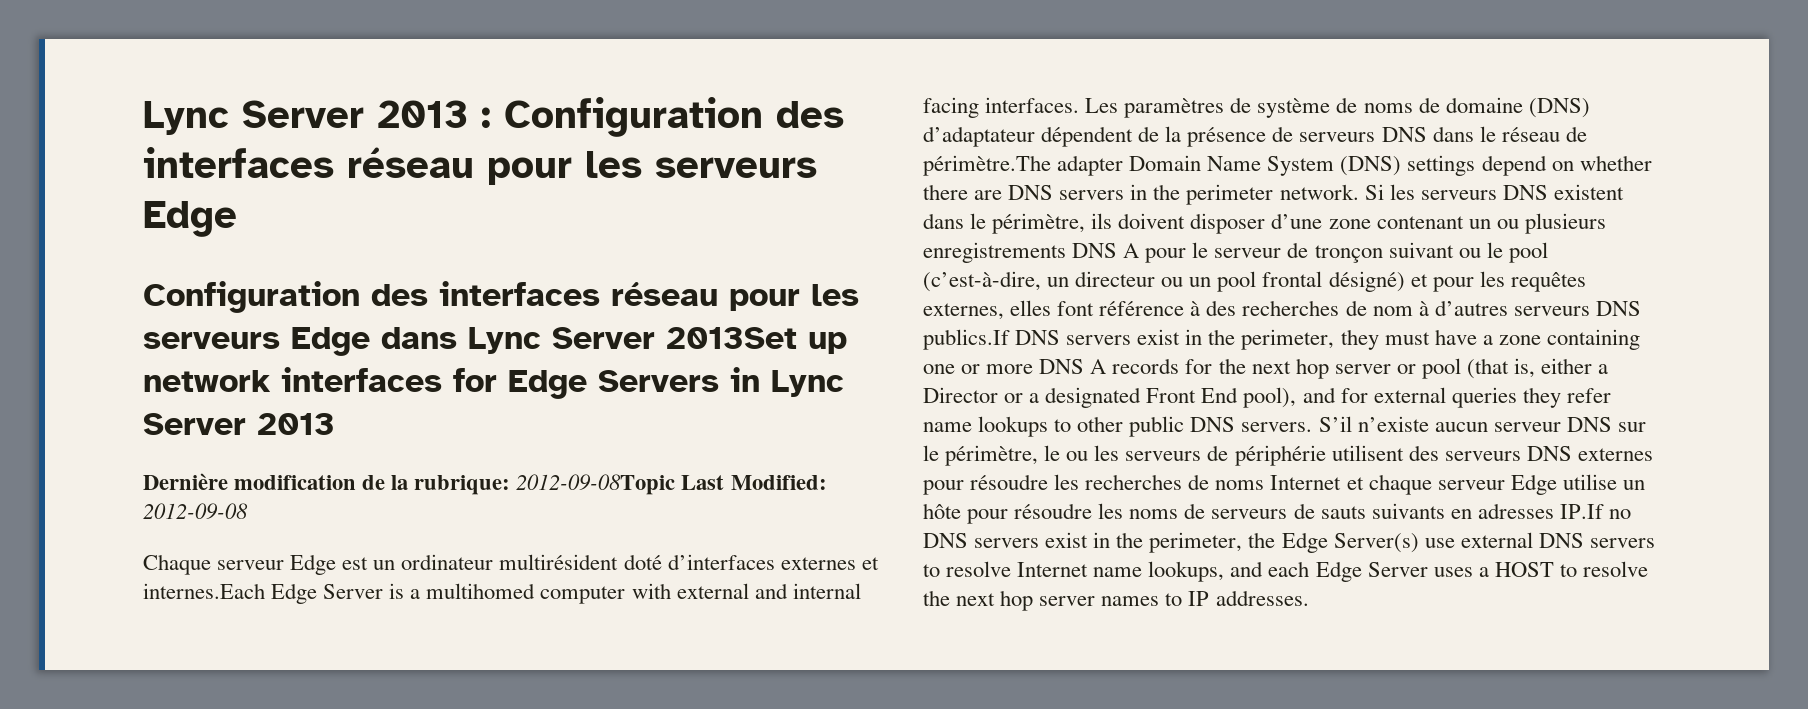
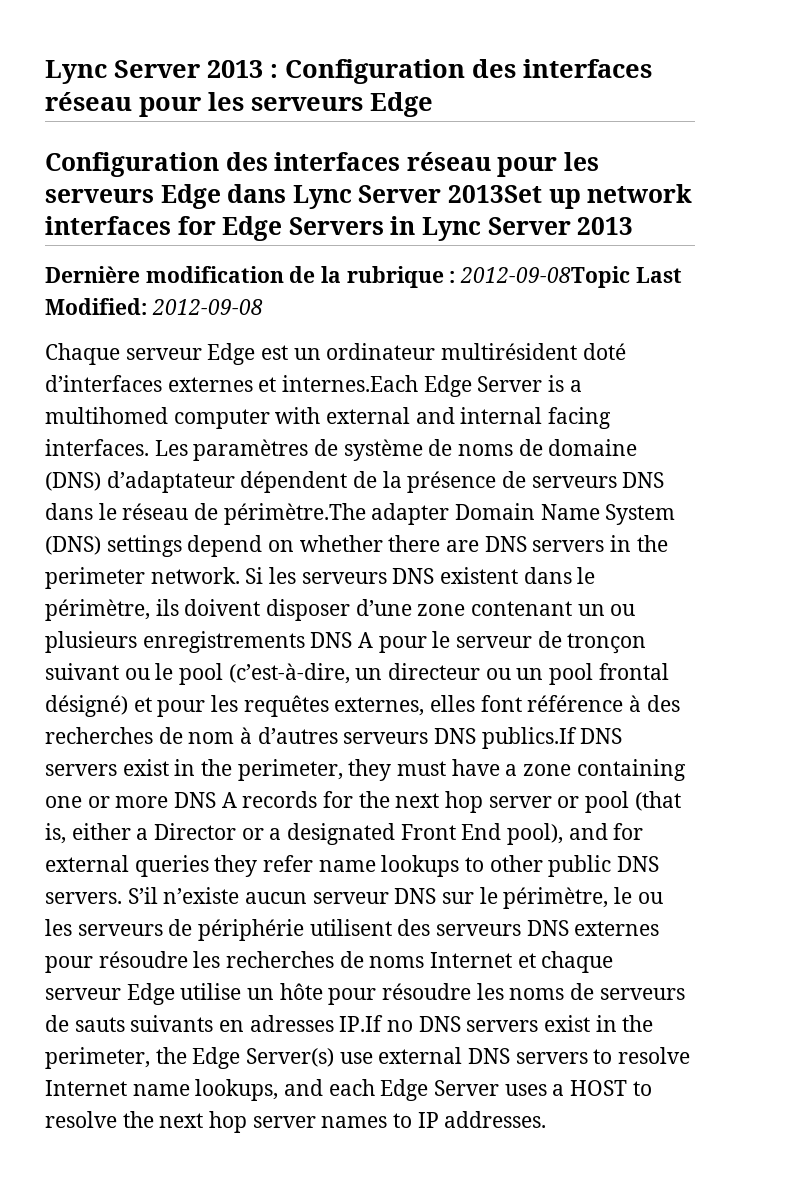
- Dernière modification de la rubrique: 2012-09-08Topic Last Modified: 2012-09-08
+ Dernière modification de la rubrique : 2012-09-08Topic Last Modified: 2012-09-08

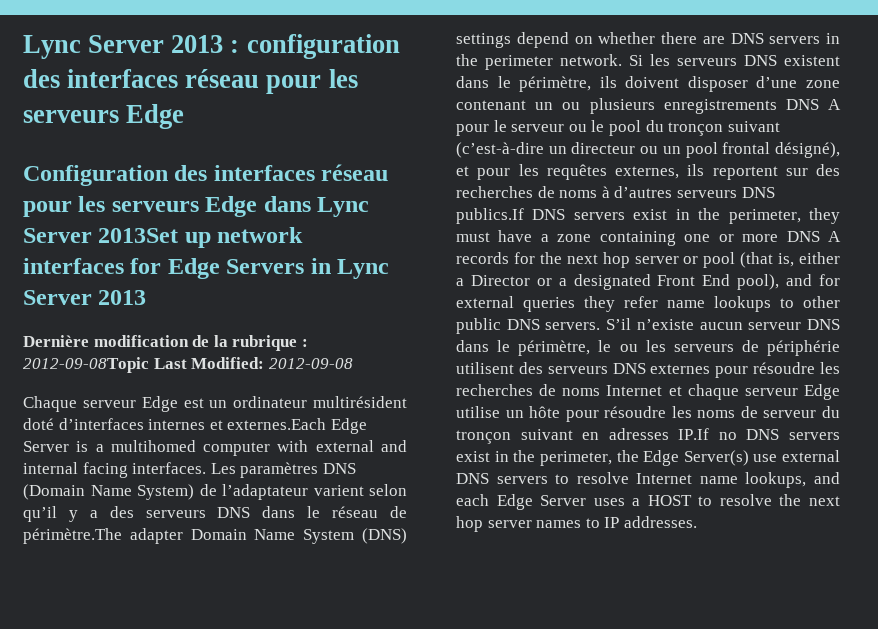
- Lync Server 2013 : Configuration des interfaces réseau pour les serveurs Edge
+ Lync Server 2013 : configuration des interfaces réseau pour les serveurs Edge
- Chaque serveur Edge est un ordinateur multirésident doté d’interfaces externes et internes.Each Edge Server is a multihomed computer with external and internal facing interfaces.
+ Chaque serveur Edge est un ordinateur multirésident doté d’interfaces internes et externes.Each Edge Server is a multihomed computer with external and internal facing interfaces.
- Les paramètres de système de noms de domaine (DNS) d’adaptateur dépendent de la présence de serveurs DNS dans le réseau de périmètre.The adapter Domain Name System (DNS) settings depend on whether there are DNS servers in the perimeter network.
+ Les paramètres DNS (Domain Name System) de l’adaptateur varient selon qu’il y a des serveurs DNS dans le réseau de périmètre.The adapter Domain Name System (DNS) settings depend on whether there are DNS servers in the perimeter network.
- Si les serveurs DNS existent dans le périmètre, ils doivent disposer d’une zone contenant un ou plusieurs enregistrements DNS A pour le serveur de tronçon suivant ou le pool (c’est-à-dire, un directeur ou un pool frontal désigné) et pour les requêtes externes, elles font référence à des recherches de nom à d’autres serveurs DNS publics.If DNS servers exist in the perimeter, they must have a zone containing one or more DNS A records for the next hop server or pool (that is, either a Director or a designated Front End pool), and for external queries they refer name lookups to other public DNS servers.
+ Si les serveurs DNS existent dans le périmètre, ils doivent disposer d’une zone contenant un ou plusieurs enregistrements DNS A pour le serveur ou le pool du tronçon suivant (c’est-à-dire un directeur ou un pool frontal désigné), et pour les requêtes externes, ils reportent sur des recherches de noms à d’autres serveurs DNS publics.If DNS servers exist in the perimeter, they must have a zone containing one or more DNS A records for the next hop server or pool (that is, either a Director or a designated Front End pool), and for external queries they refer name lookups to other public DNS servers.
- S’il n’existe aucun serveur DNS sur le périmètre, le ou les serveurs de périphérie utilisent des serveurs DNS externes pour résoudre les recherches de noms Internet et chaque serveur Edge utilise un hôte pour résoudre les noms de serveurs de sauts suivants en adresses IP.If no DNS servers exist in the perimeter, the Edge Server(s) use external DNS servers to resolve Internet name lookups, and each Edge Server uses a HOST to resolve the next hop server names to IP addresses.
+ S’il n’existe aucun serveur DNS dans le périmètre, le ou les serveurs de périphérie utilisent des serveurs DNS externes pour résoudre les recherches de noms Internet et chaque serveur Edge utilise un hôte pour résoudre les noms de serveur du tronçon suivant en adresses IP.If no DNS servers exist in the perimeter, the Edge Server(s) use external DNS servers to resolve Internet name lookups, and each Edge Server uses a HOST to resolve the next hop server names to IP addresses.

